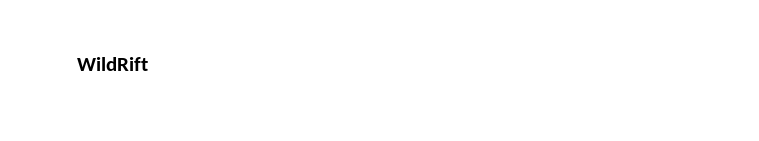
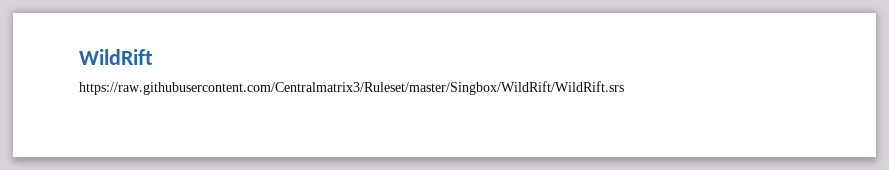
+ https://raw.githubusercontent.com/Centralmatrix3/Ruleset/master/Singbox/WildRift/WildRift.srs

